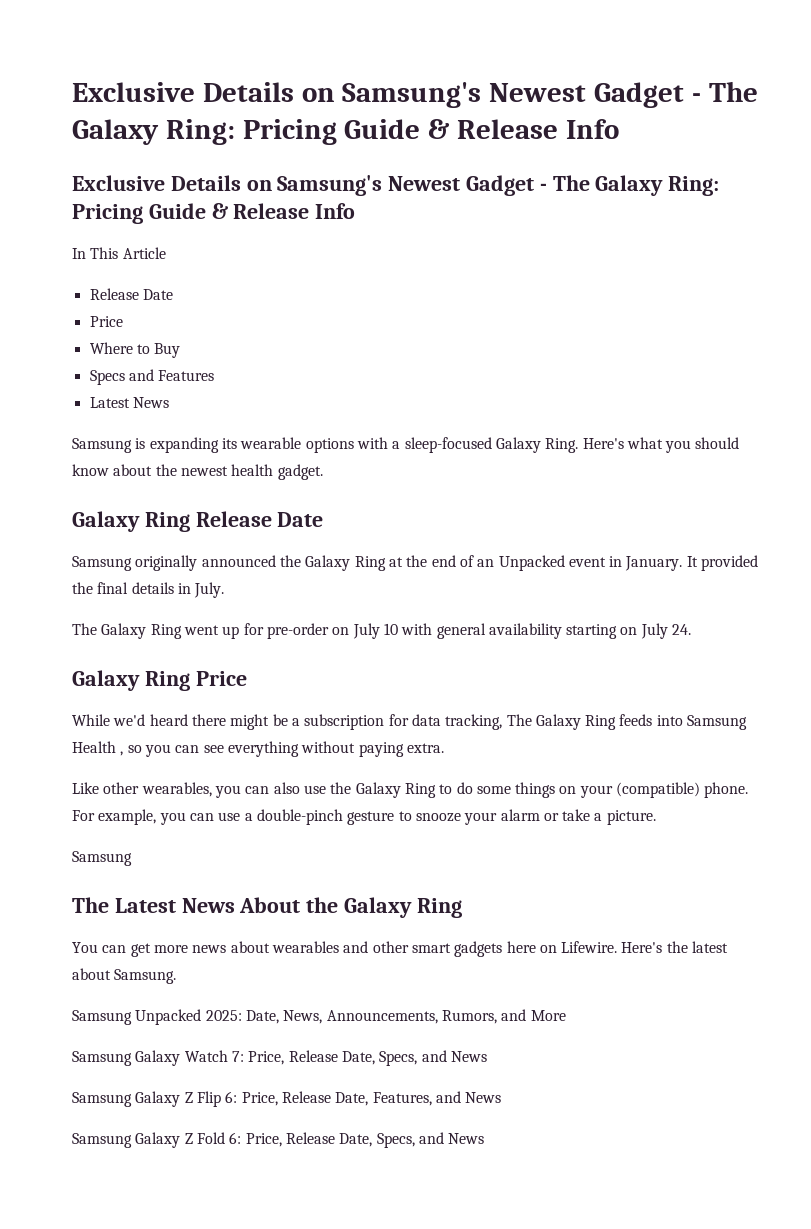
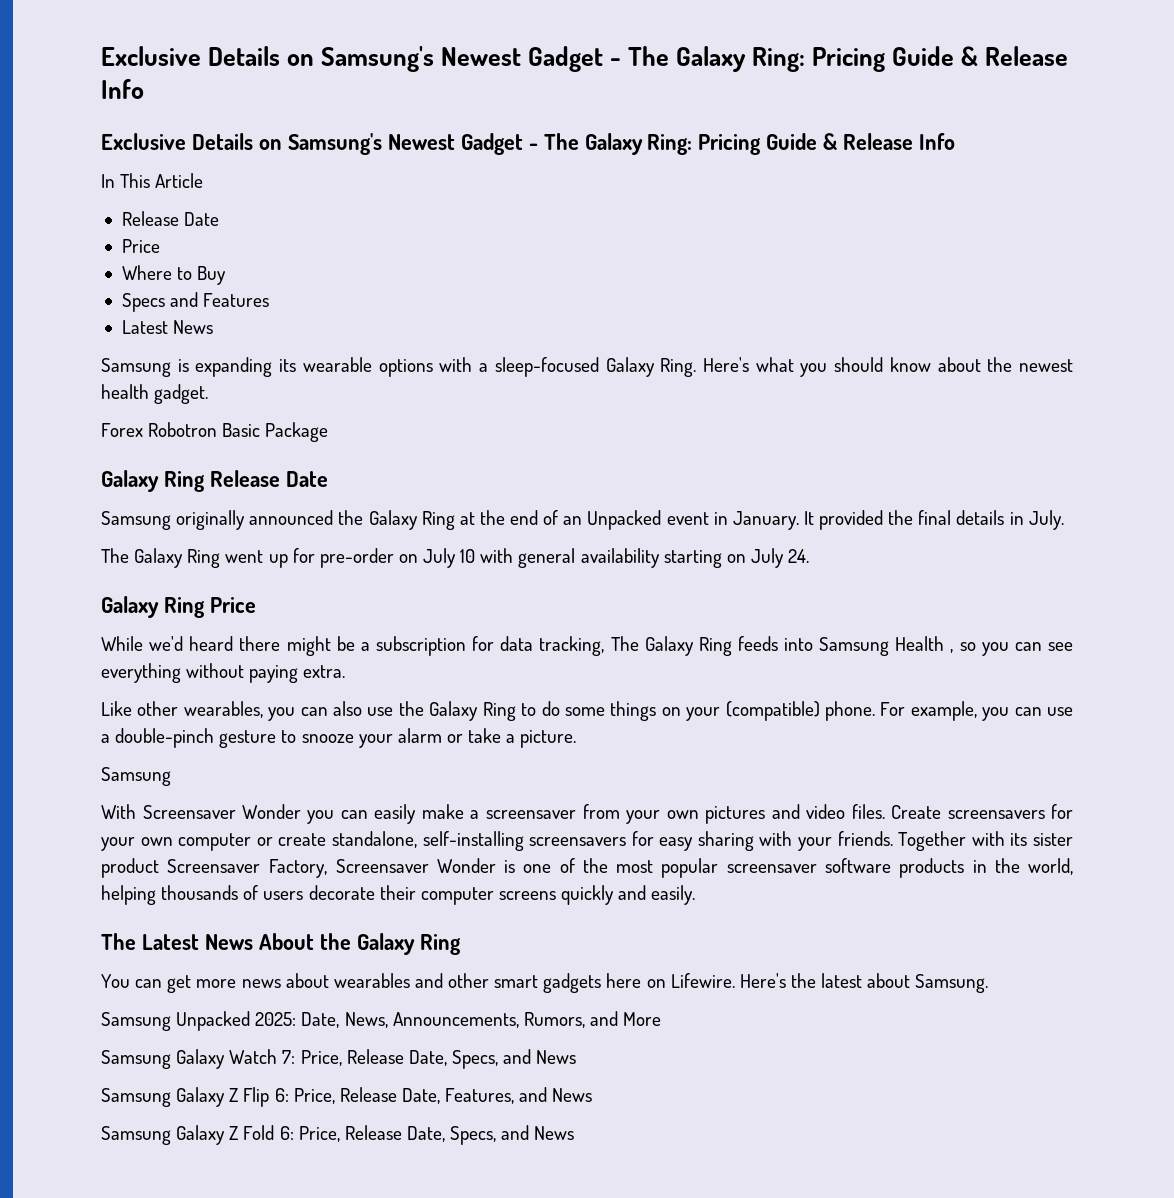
+ Forex Robotron Basic Package
+ With Screensaver Wonder you can easily make a screensaver from your own pictures and video files. Create screensavers for your own computer or create standalone, self-installing screensavers for easy sharing with your friends. Together with its sister product Screensaver Factory, Screensaver Wonder is one of the most popular screensaver software products in the world, helping thousands of users decorate their computer screens quickly and easily.

